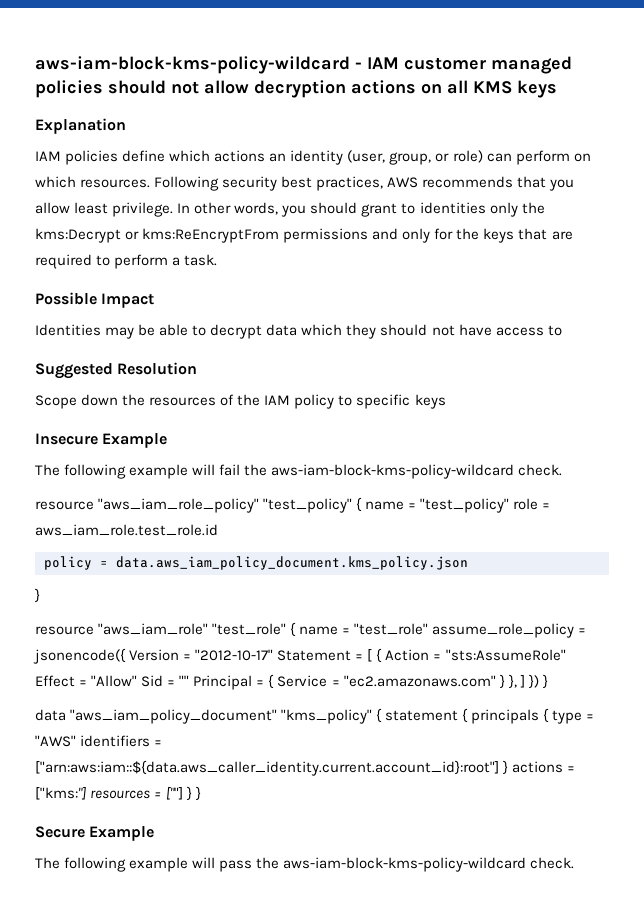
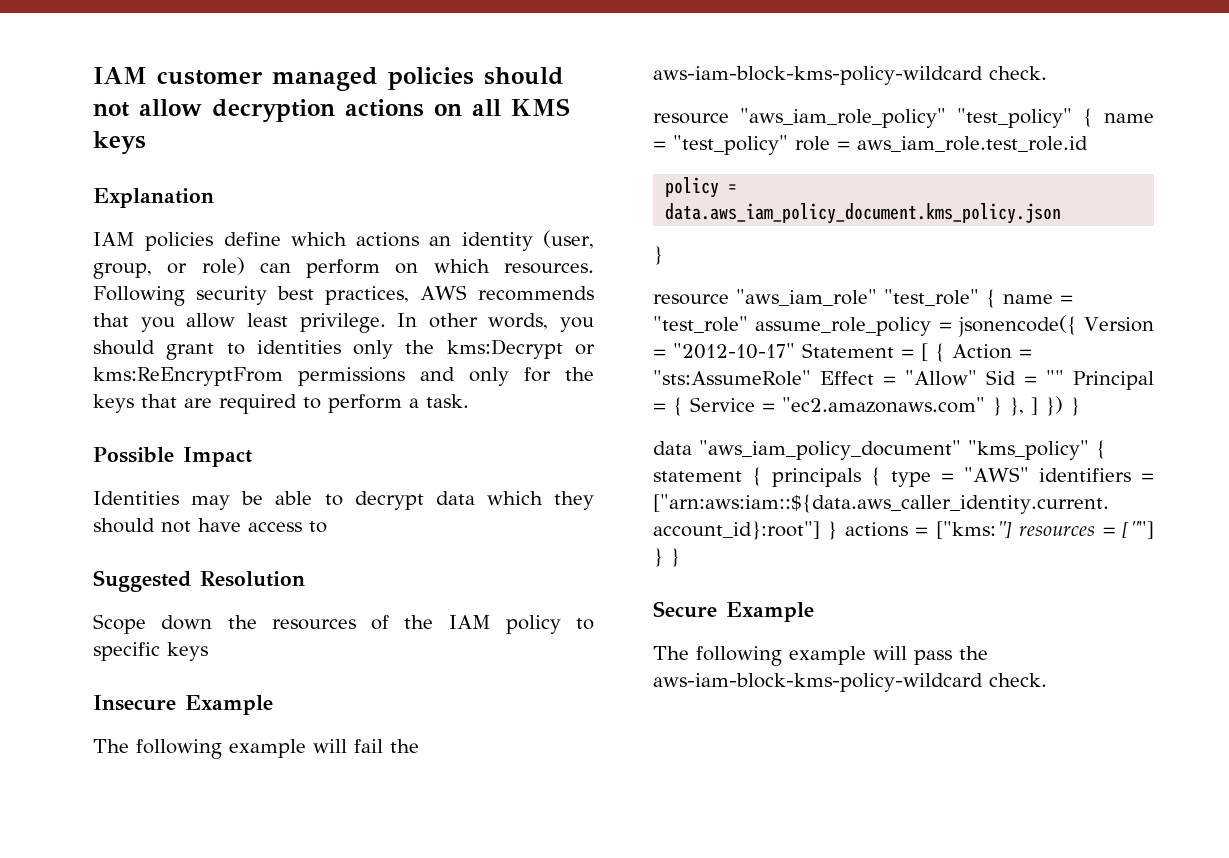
- aws-iam-block-kms-policy-wildcard - IAM customer managed policies should not allow decryption actions on all KMS keys
+ IAM customer managed policies should not allow decryption actions on all KMS keys

